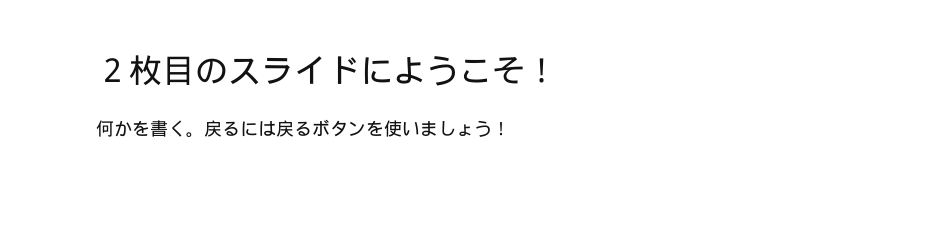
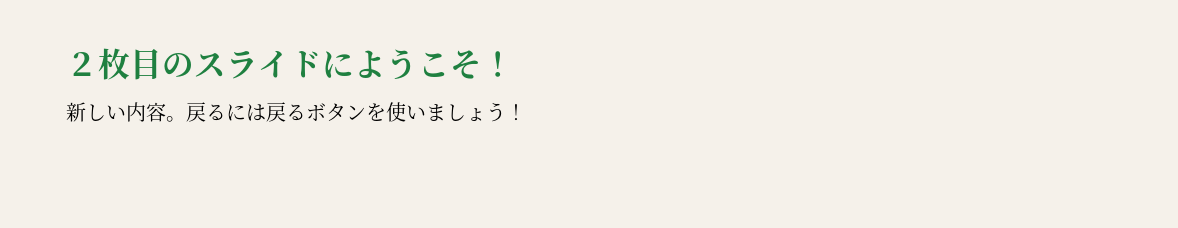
- 何かを書く。
+ 新しい内容。

